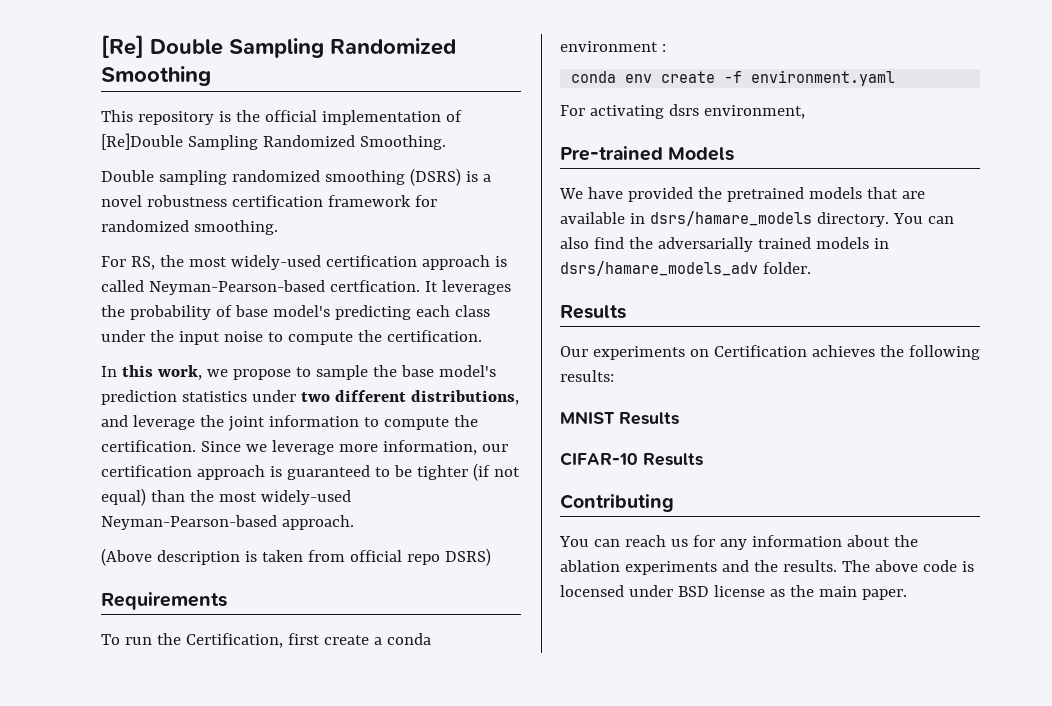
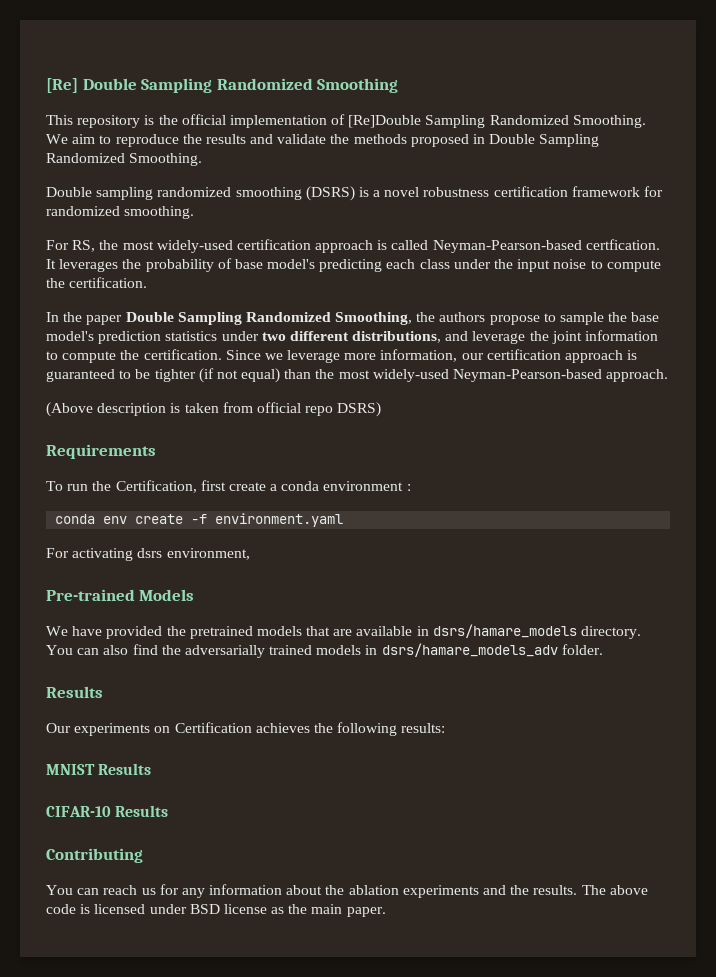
+ We aim to reproduce the results and validate the methods proposed in Double Sampling Randomized Smoothing.
- In this work, we propose to sample the base model's prediction statistics under two different distributions, and leverage the joint information to compute the certification.
+ In the paper Double Sampling Randomized Smoothing, the authors propose to sample the base model's prediction statistics under two different distributions, and leverage the joint information to compute the certification.
- The above code is locensed under BSD license as the main paper.
+ The above code is licensed under BSD license as the main paper.

